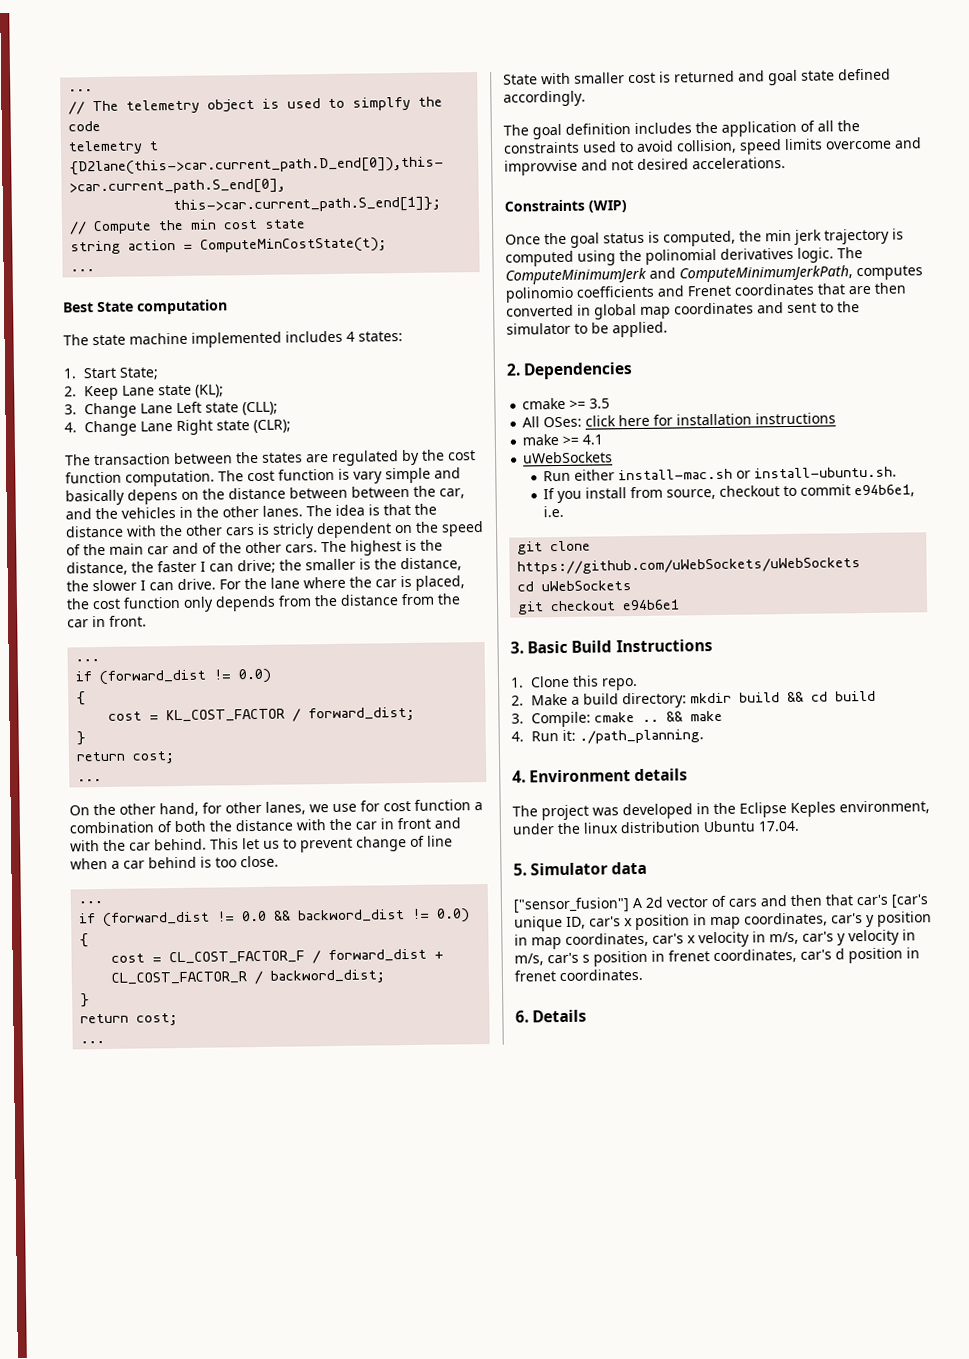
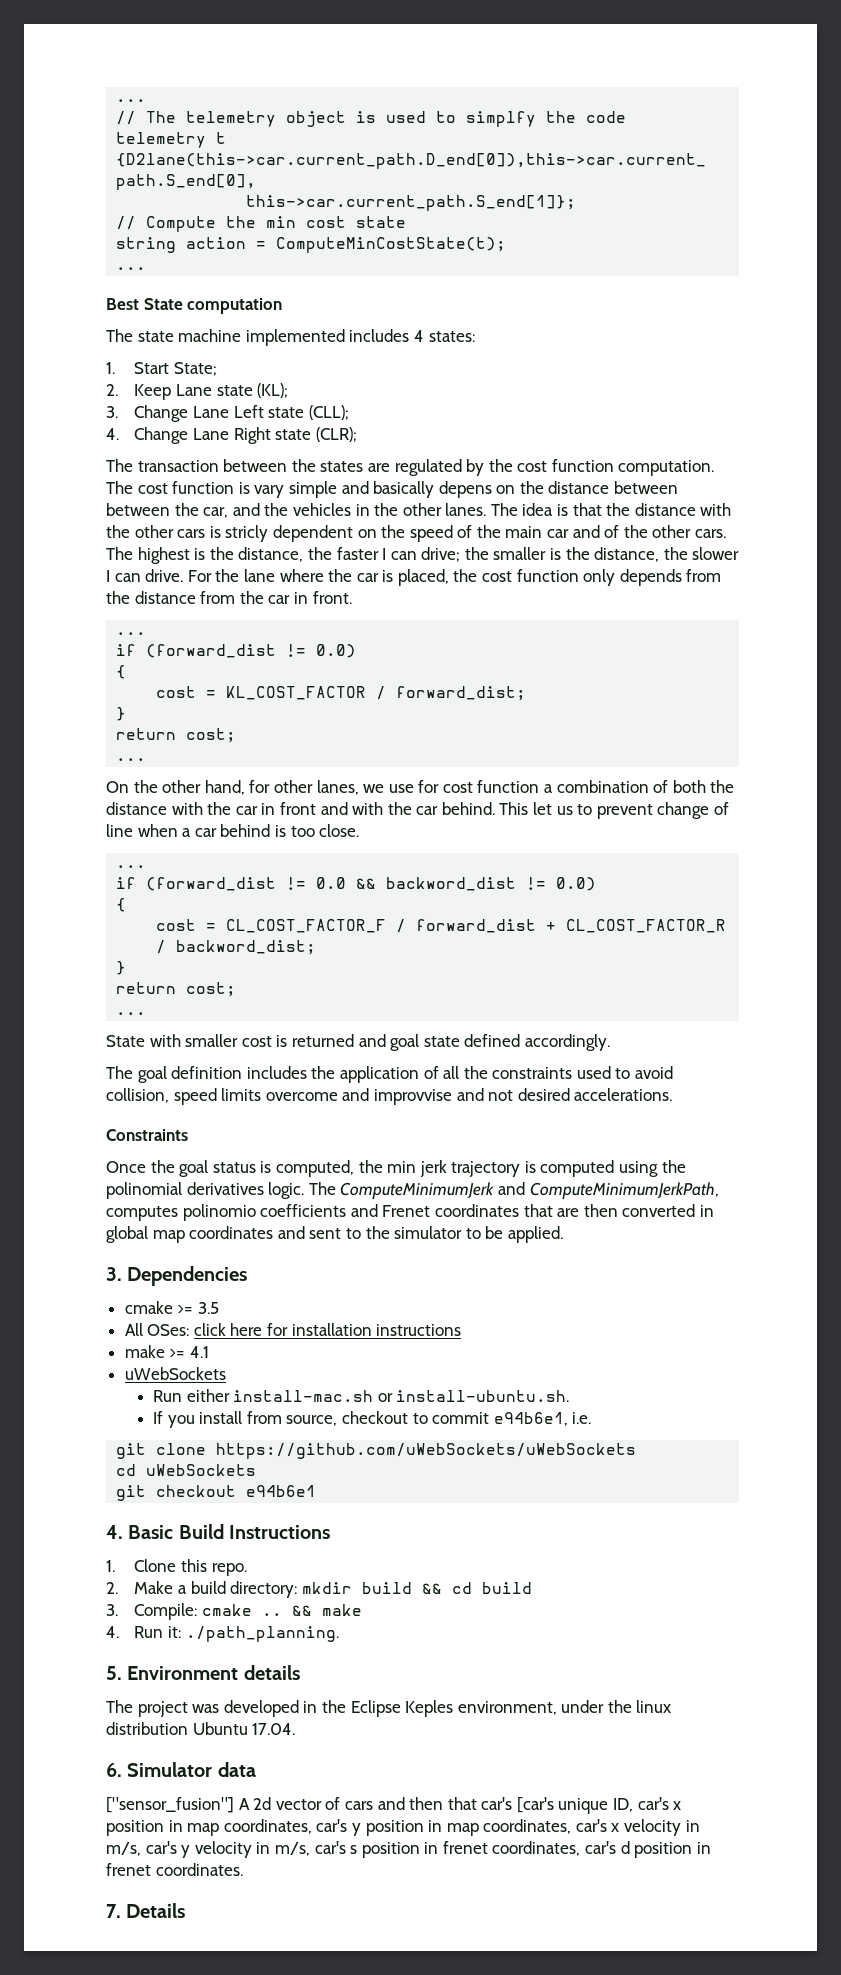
- Constraints (WIP)
+ Constraints
- 2. Dependencies
+ 3. Dependencies
- 3. Basic Build Instructions
+ 4. Basic Build Instructions
- 4. Environment details
+ 5. Environment details
- 5. Simulator data
+ 6. Simulator data
- 6. Details
+ 7. Details

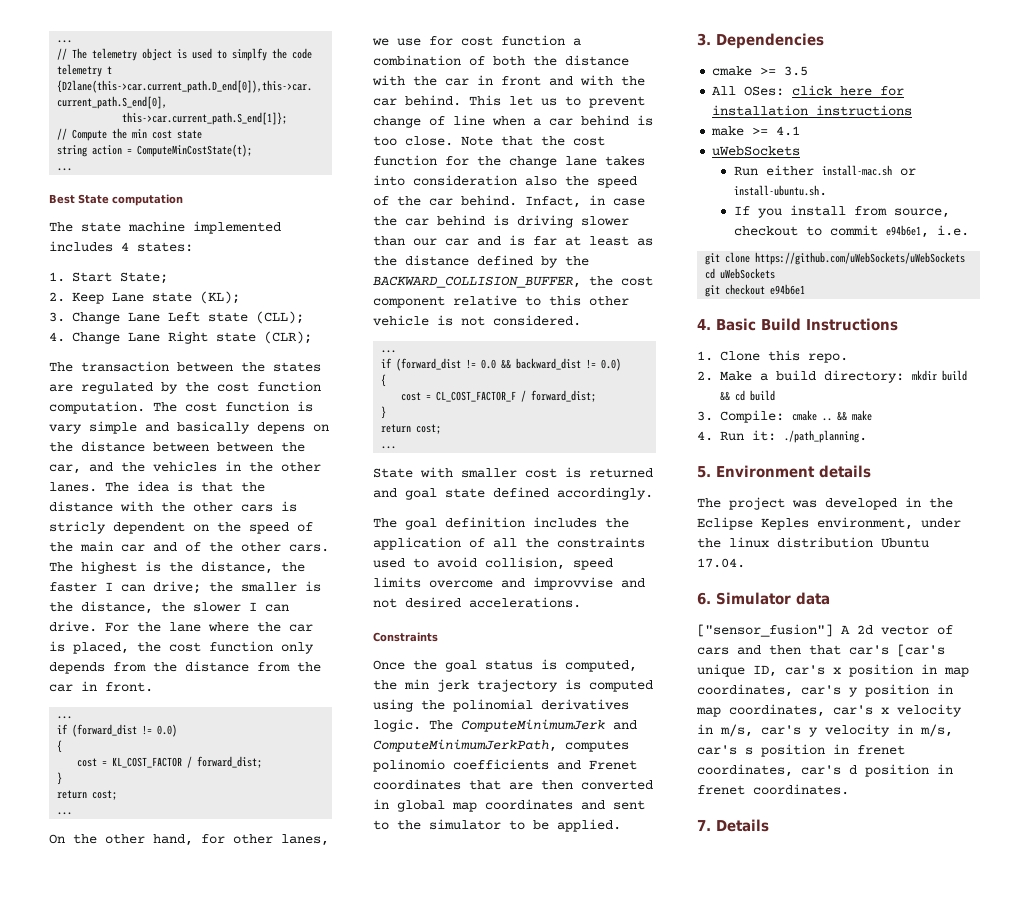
+ Note that the cost function for the change lane takes into consideration also the speed of the car behind. Infact, in case the car behind is driving slower than our car and is far at least as the distance defined by the BACKWARD_COLLISION_BUFFER, the cost component relative to this other vehicle is not considered.
- if (forward_dist != 0.0 && backword_dist != 0.0)
+ if (forward_dist != 0.0 && backward_dist != 0.0)
- cost = CL_COST_FACTOR_F / forward_dist + CL_COST_FACTOR_R / backword_dist;
+ cost = CL_COST_FACTOR_F / forward_dist;

